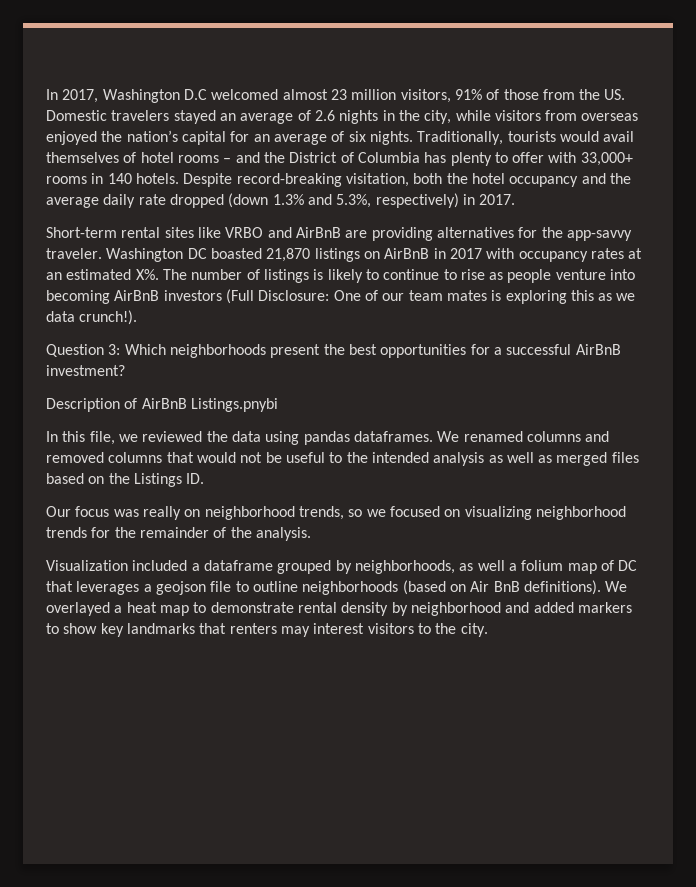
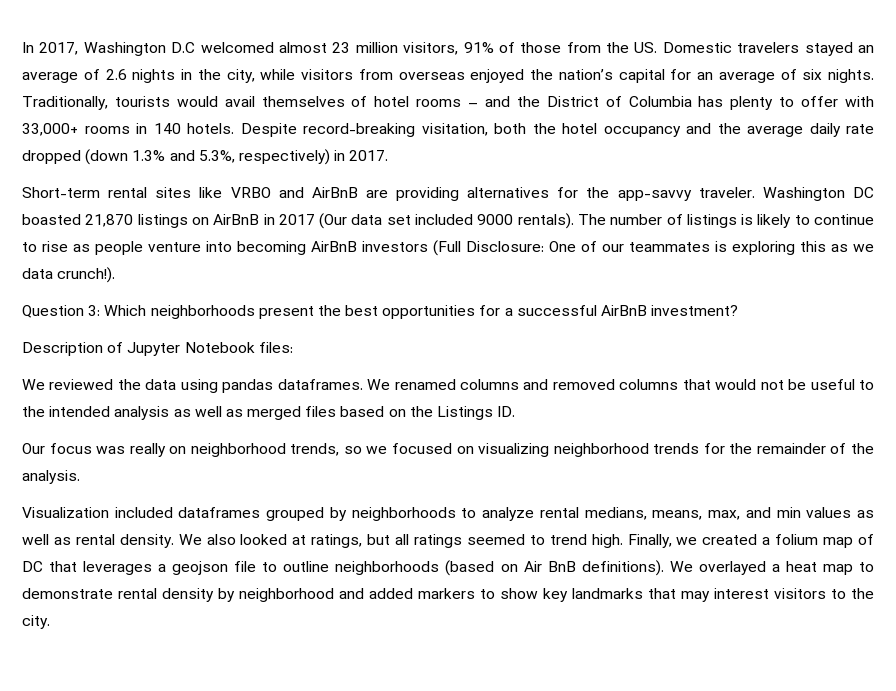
- Washington DC boasted 21,870 listings on AirBnB in 2017 with occupancy rates at an estimated X%. The number of listings is likely to continue to rise as people venture into becoming AirBnB investors (Full Disclosure: One of our team mates is exploring this as we data crunch!).
+ Washington DC boasted 21,870 listings on AirBnB in 2017 (Our data set included 9000 rentals). The number of listings is likely to continue to rise as people venture into becoming AirBnB investors (Full Disclosure: One of our teammates is exploring this as we data crunch!).
- Description of AirBnB Listings.pnybi
- In this file, we reviewed the data using pandas dataframes.
+ Description of Jupyter Notebook files:
+ We reviewed the data using pandas dataframes.
- Visualization included a dataframe grouped by neighborhoods, as well a folium map of DC that leverages a geojson file to outline neighborhoods (based on Air BnB definitions).
+ Visualization included dataframes grouped by neighborhoods to analyze rental medians, means, max, and min values as well as rental density. We also looked at ratings, but all ratings seemed to trend high. Finally, we created a folium map of DC that leverages a geojson file to outline neighborhoods (based on Air BnB definitions).
- We overlayed a heat map to demonstrate rental density by neighborhood and added markers to show key landmarks that renters may interest visitors to the city.
+ We overlayed a heat map to demonstrate rental density by neighborhood and added markers to show key landmarks that may interest visitors to the city.

